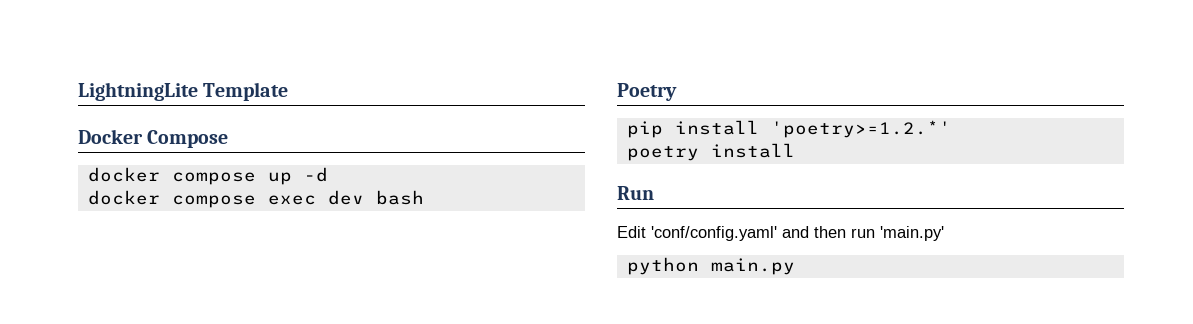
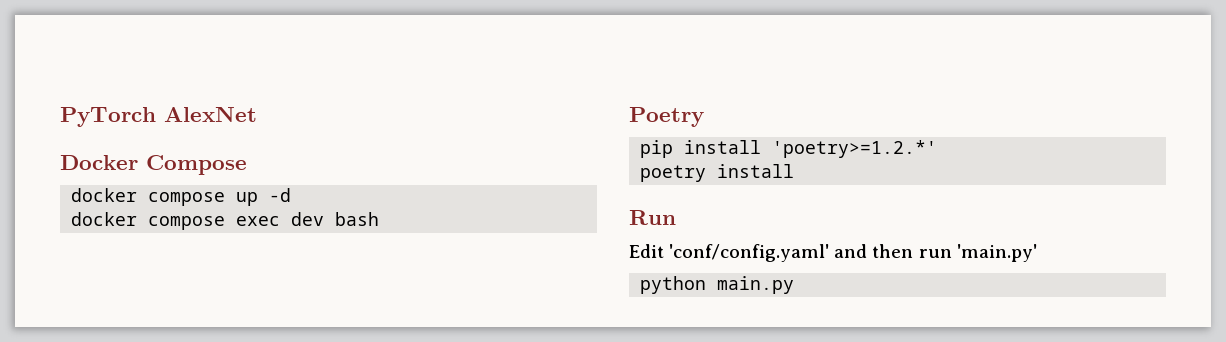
- LightningLite Template
+ PyTorch AlexNet

